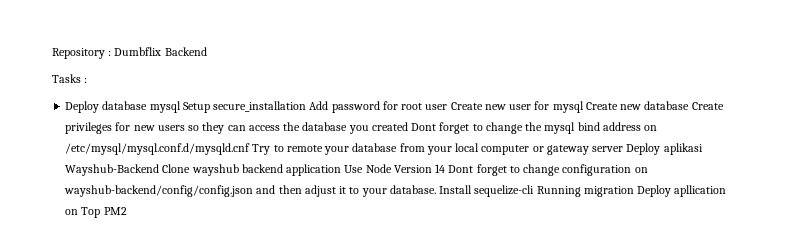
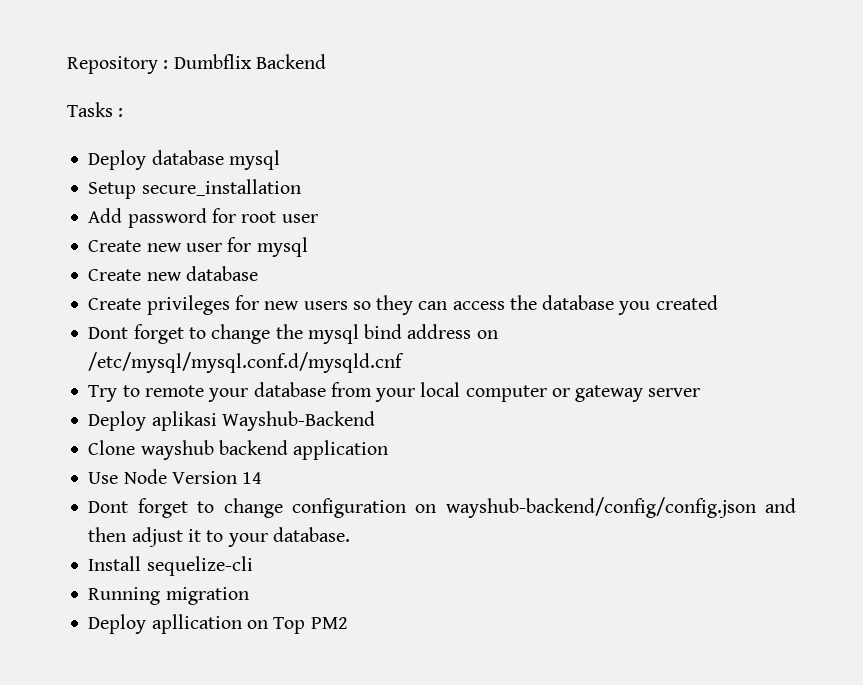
- Deploy database mysql Setup secure_installation Add password for root user Create new user for mysql Create new database Create privileges for new users so they can access the database you created Dont forget to change the mysql bind address on /etc/mysql/mysql.conf.d/mysqld.cnf Try to remote your database from your local computer or gateway server Deploy aplikasi Wayshub-Backend Clone wayshub backend application Use Node Version 14 Dont forget to change configuration on wayshub-backend/config/config.json and then adjust it to your database. Install sequelize-cli Running migration Deploy apllication on Top PM2
+ Deploy database mysql
+ Setup secure_installation
+ Add password for root user
+ Create new user for mysql
+ Create new database
+ Create privileges for new users so they can access the database you created
+ Dont forget to change the mysql bind address on /etc/mysql/mysql.conf.d/mysqld.cnf
+ Try to remote your database from your local computer or gateway server
+ Deploy aplikasi Wayshub-Backend
+ Clone wayshub backend application
+ Use Node Version 14
+ Dont forget to change configuration on wayshub-backend/config/config.json and then adjust it to your database.
+ Install sequelize-cli
+ Running migration
+ Deploy apllication on Top PM2

